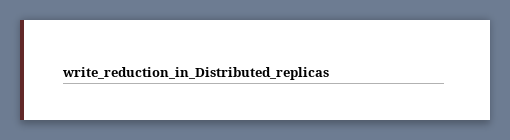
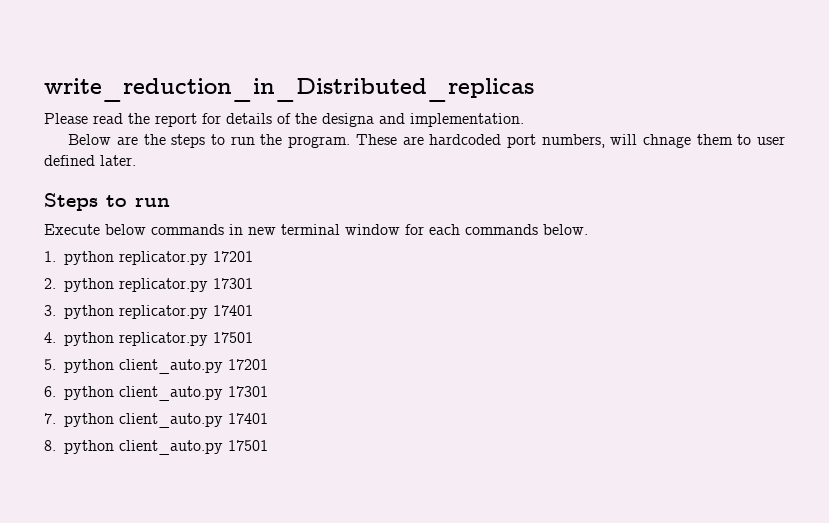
+ Please read the report for details of the designa and implementation.
+ Below are the steps to run the program. These are hardcoded port numbers, will chnage them to user defined later.
+ Steps to run
+ Execute below commands in new terminal window for each commands below.
+ 1. python replicator.py 17201
+ 2. python replicator.py 17301
+ 3. python replicator.py 17401
+ 4. python replicator.py 17501
+ 5. python client_auto.py 17201
+ 6. python client_auto.py 17301
+ 7. python client_auto.py 17401
+ 8. python client_auto.py 17501

